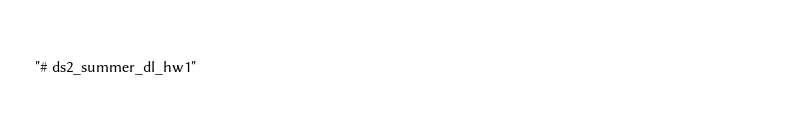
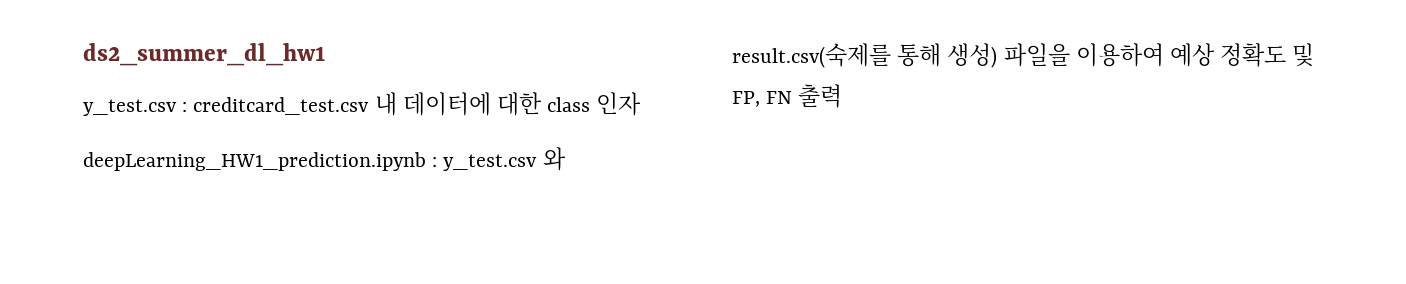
- "# ds2_summer_dl_hw1"
+ ds2_summer_dl_hw1
+ y_test.csv : creditcard_test.csv 내 데이터에 대한 class 인자
+ deepLearning_HW1_prediction.ipynb : y_test.csv 와 result.csv(숙제를 통해 생성) 파일을 이용하여 예상 정확도 및 FP, FN 출력

